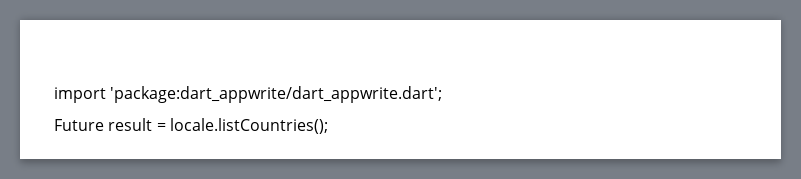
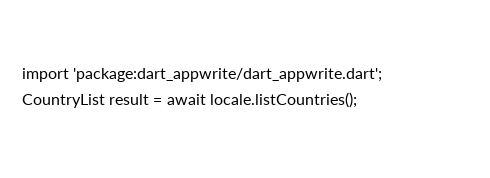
- Future result = locale.listCountries();
+ CountryList result = await locale.listCountries();

